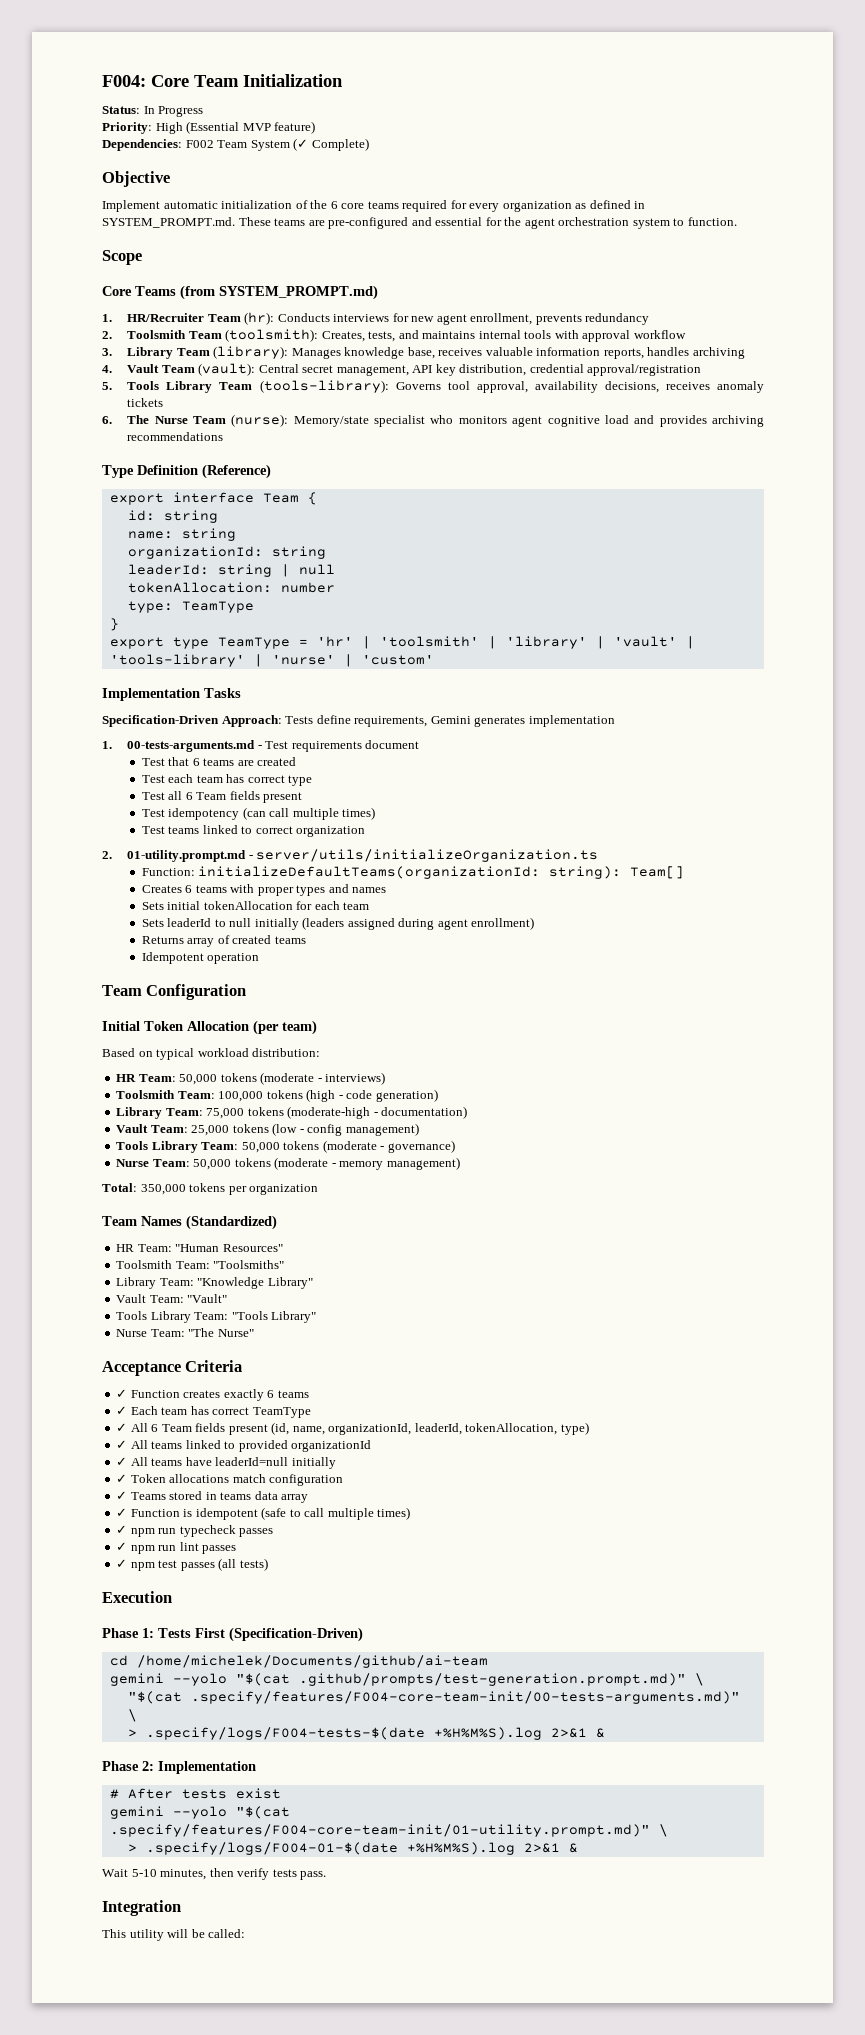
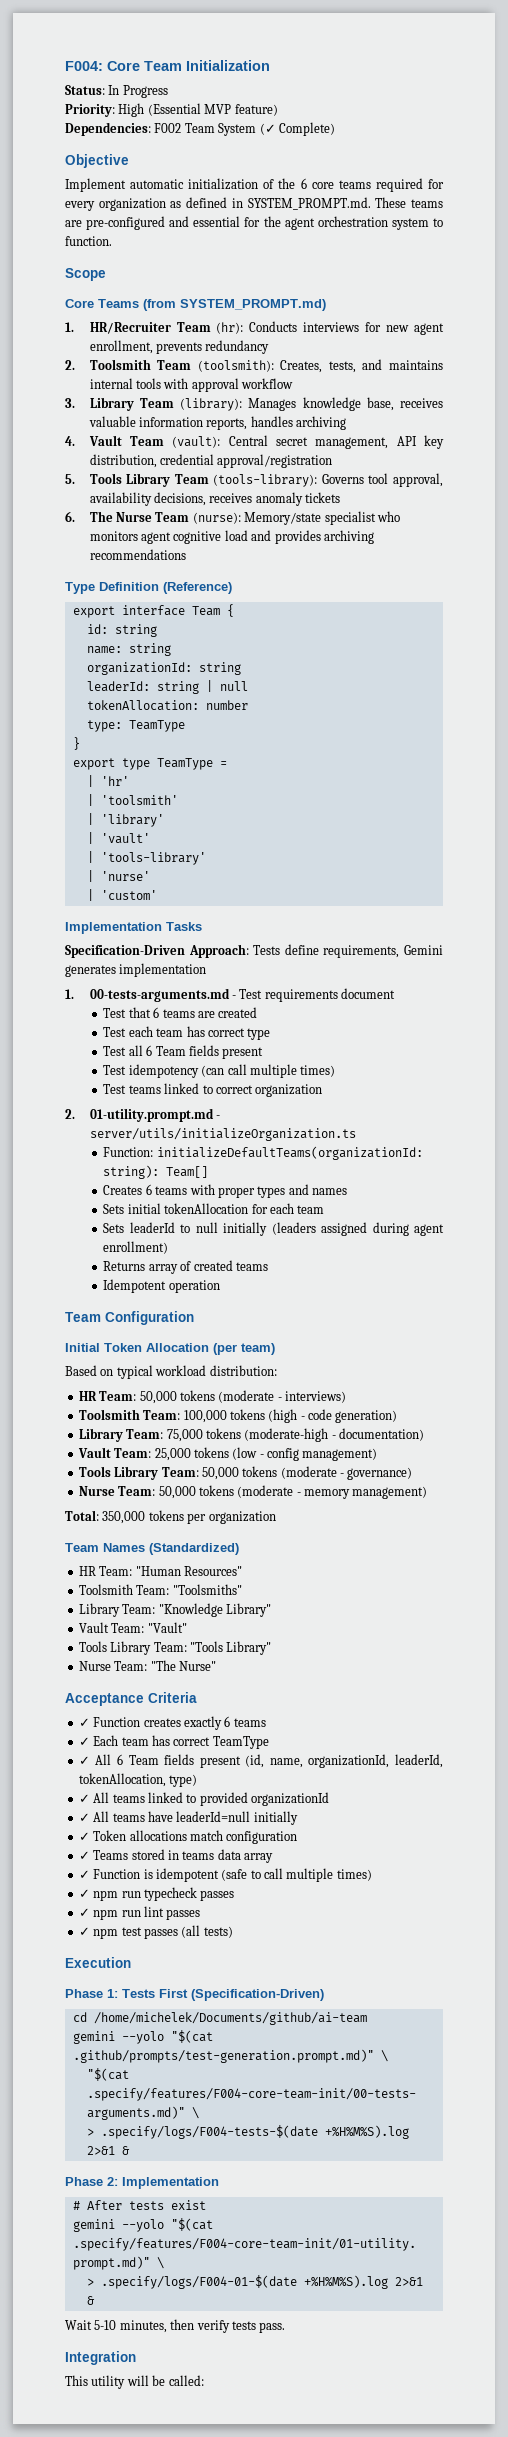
- export type TeamType = 'hr' | 'toolsmith' | 'library' | 'vault' | 'tools-library' | 'nurse' | 'custom'
+ export type TeamType =
+ | 'hr'
+ | 'toolsmith'
+ | 'library'
+ | 'vault'
+ | 'tools-library'
+ | 'nurse'
+ | 'custom'

